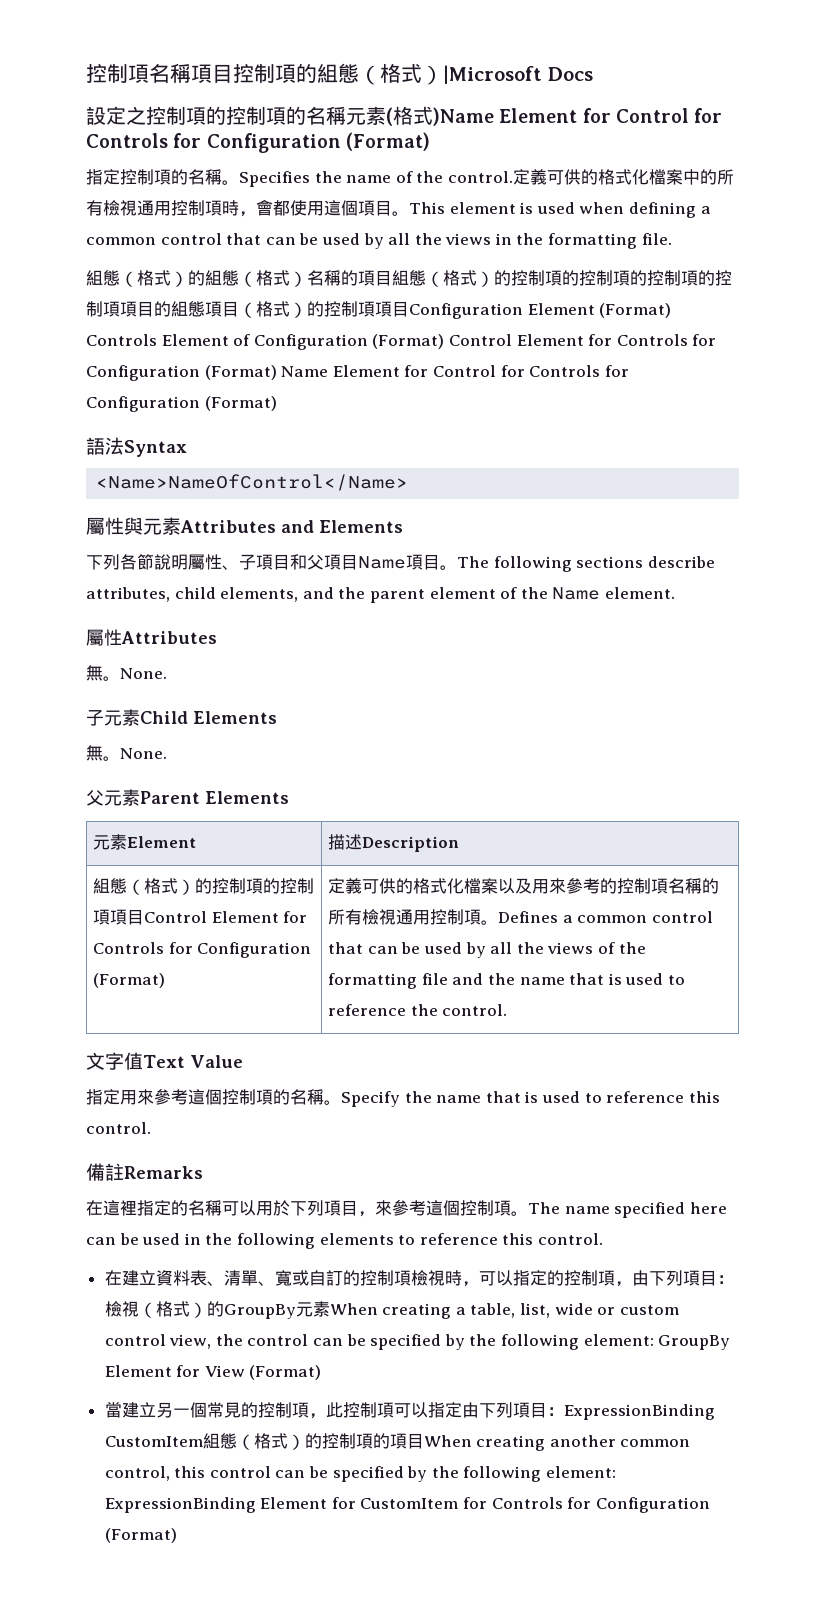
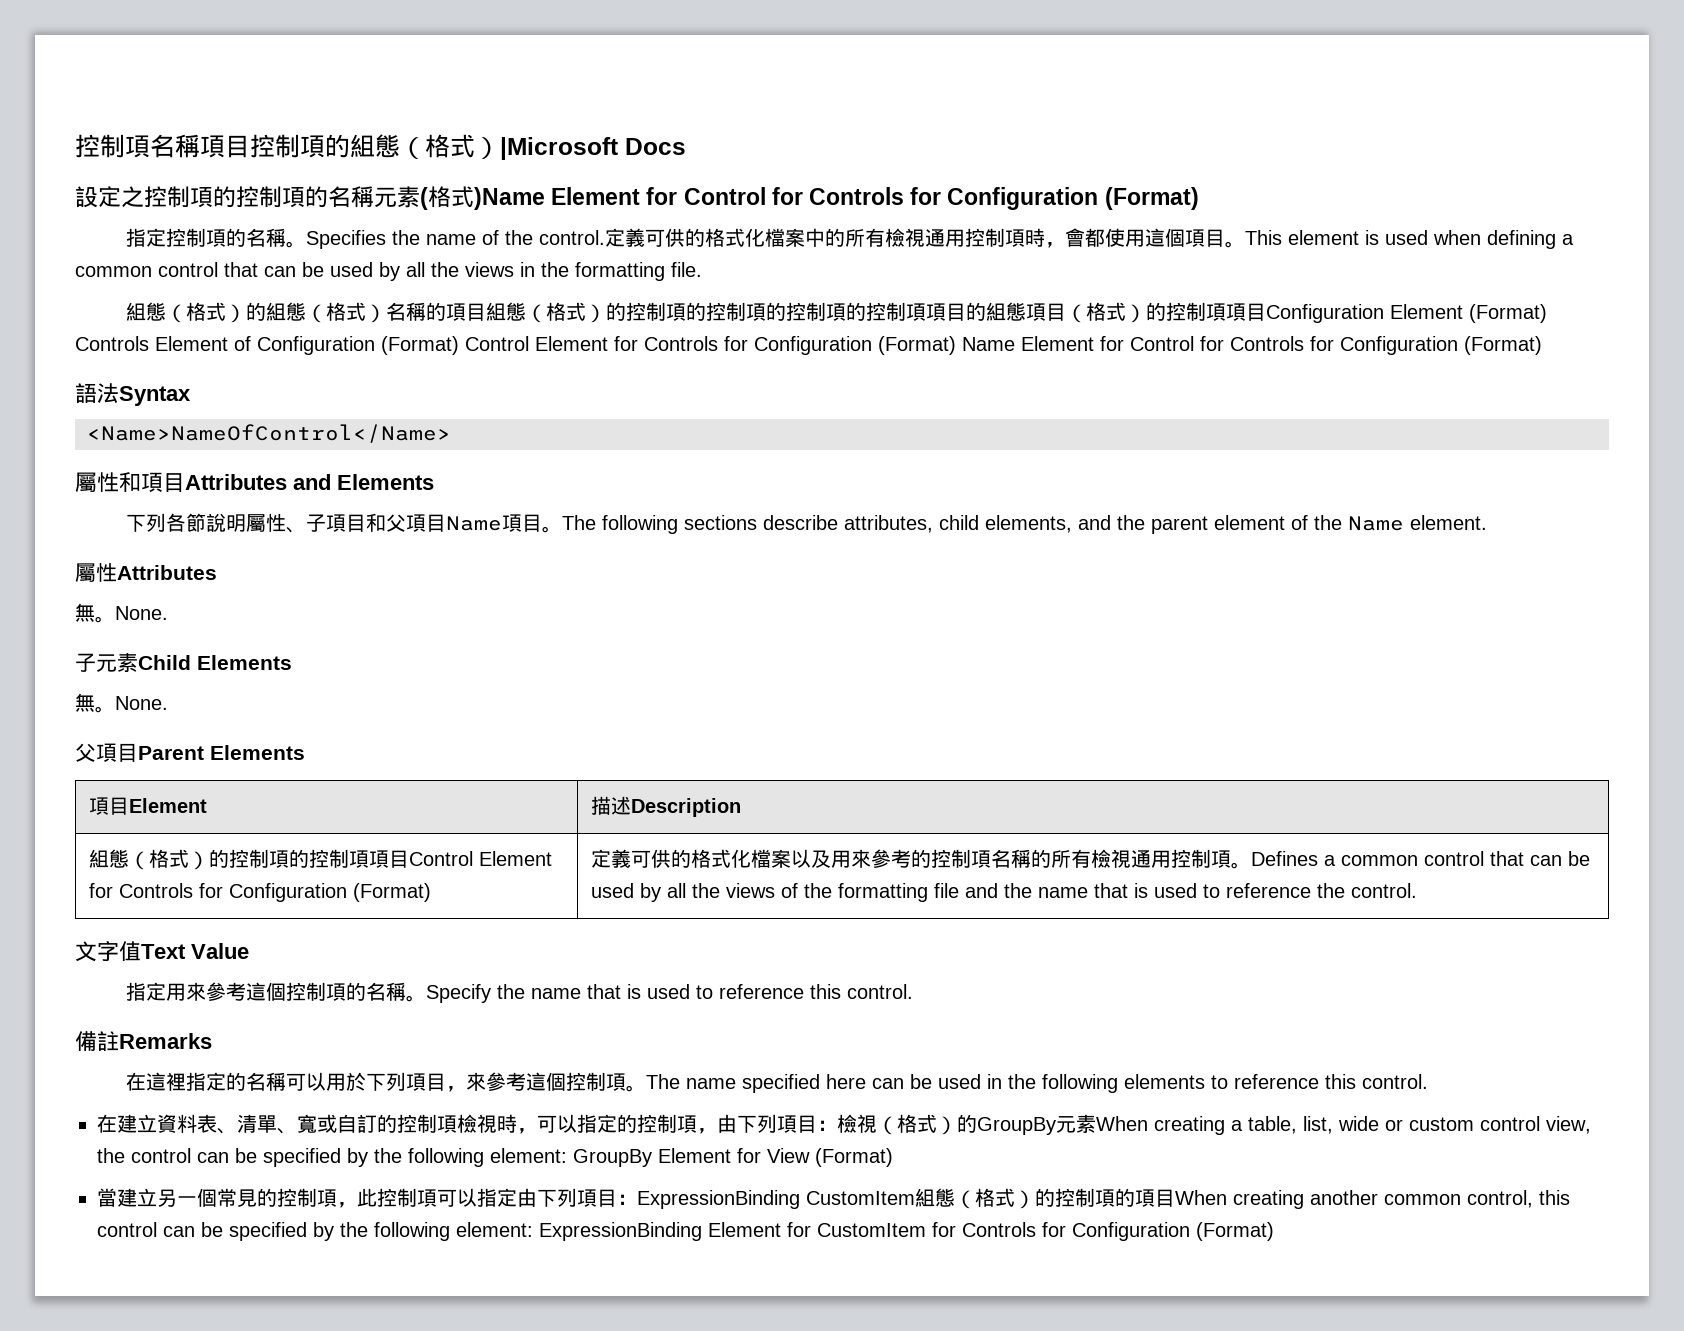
- 屬性與元素Attributes and Elements
+ 屬性和項目Attributes and Elements
- 父元素Parent Elements
+ 父項目Parent Elements
- 元素Element | 描述Description
+ 項目Element | 描述Description

